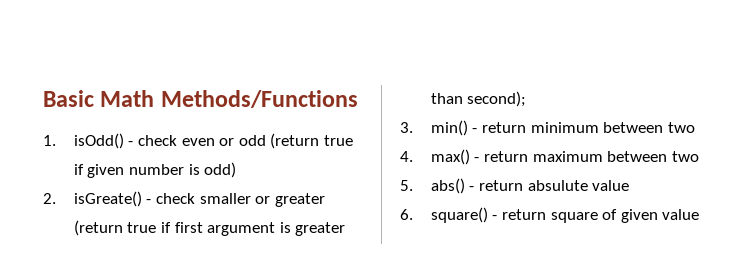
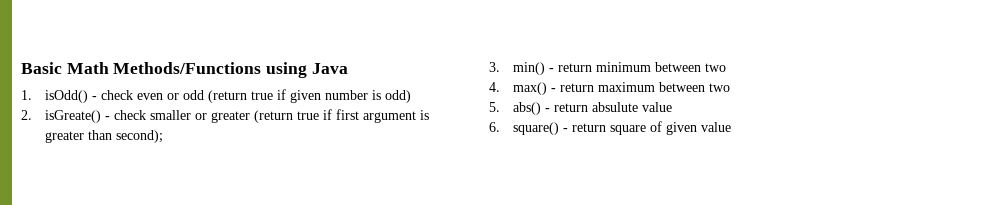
- Basic Math Methods/Functions
+ Basic Math Methods/Functions using Java

